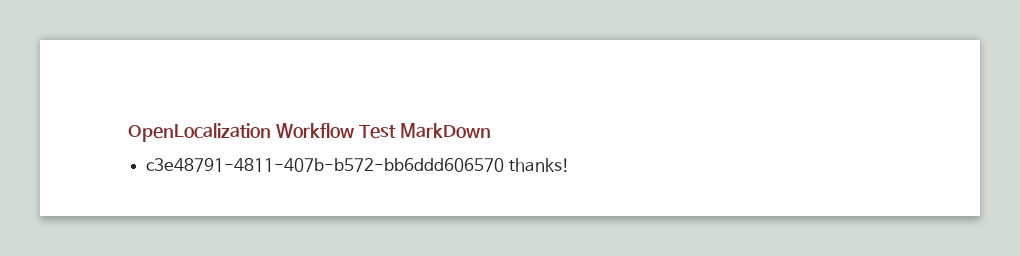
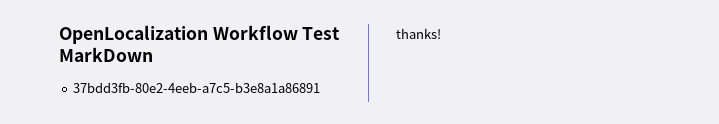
- c3e48791-4811-407b-b572-bb6ddd606570 thanks!
+ 37bdd3fb-80e2-4eeb-a7c5-b3e8a1a86891 thanks!

